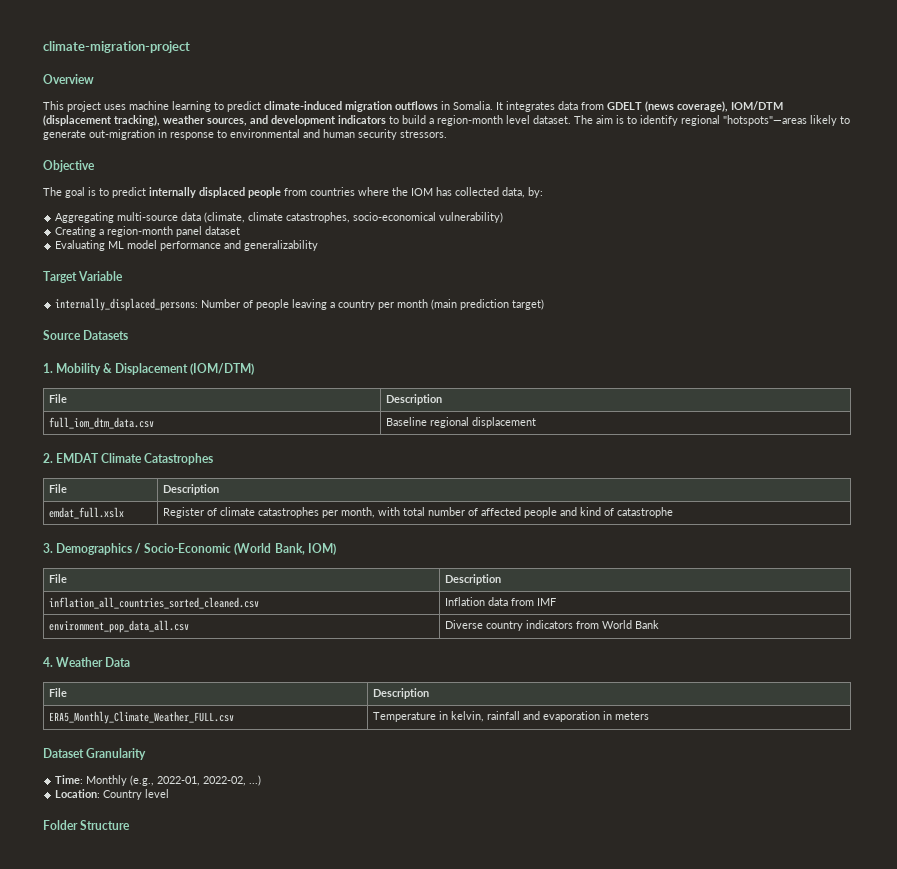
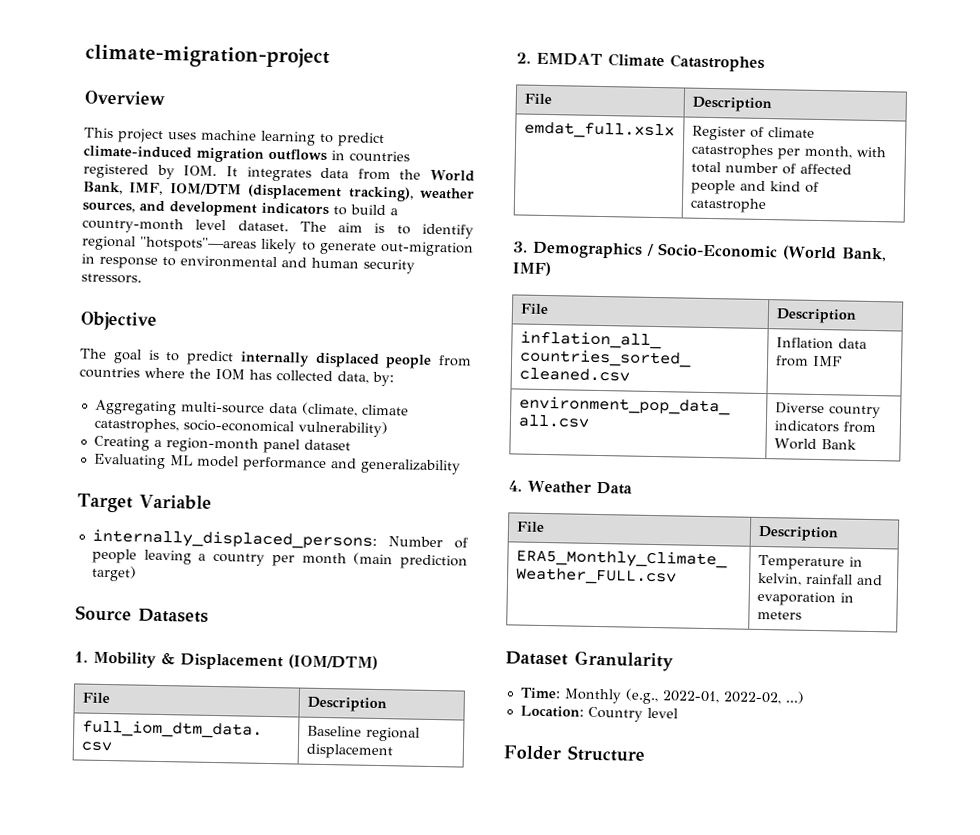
- This project uses machine learning to predict climate-induced migration outflows in Somalia. It integrates data from GDELT (news coverage), IOM/DTM (displacement tracking), weather sources, and development indicators to build a region-month level dataset.
+ This project uses machine learning to predict climate-induced migration outflows in countries registered by IOM. It integrates data from the World Bank, IMF, IOM/DTM (displacement tracking), weather sources, and development indicators to build a country-month level dataset.
- 3. Demographics / Socio-Economic (World Bank, IOM)
+ 3. Demographics / Socio-Economic (World Bank, IMF)

